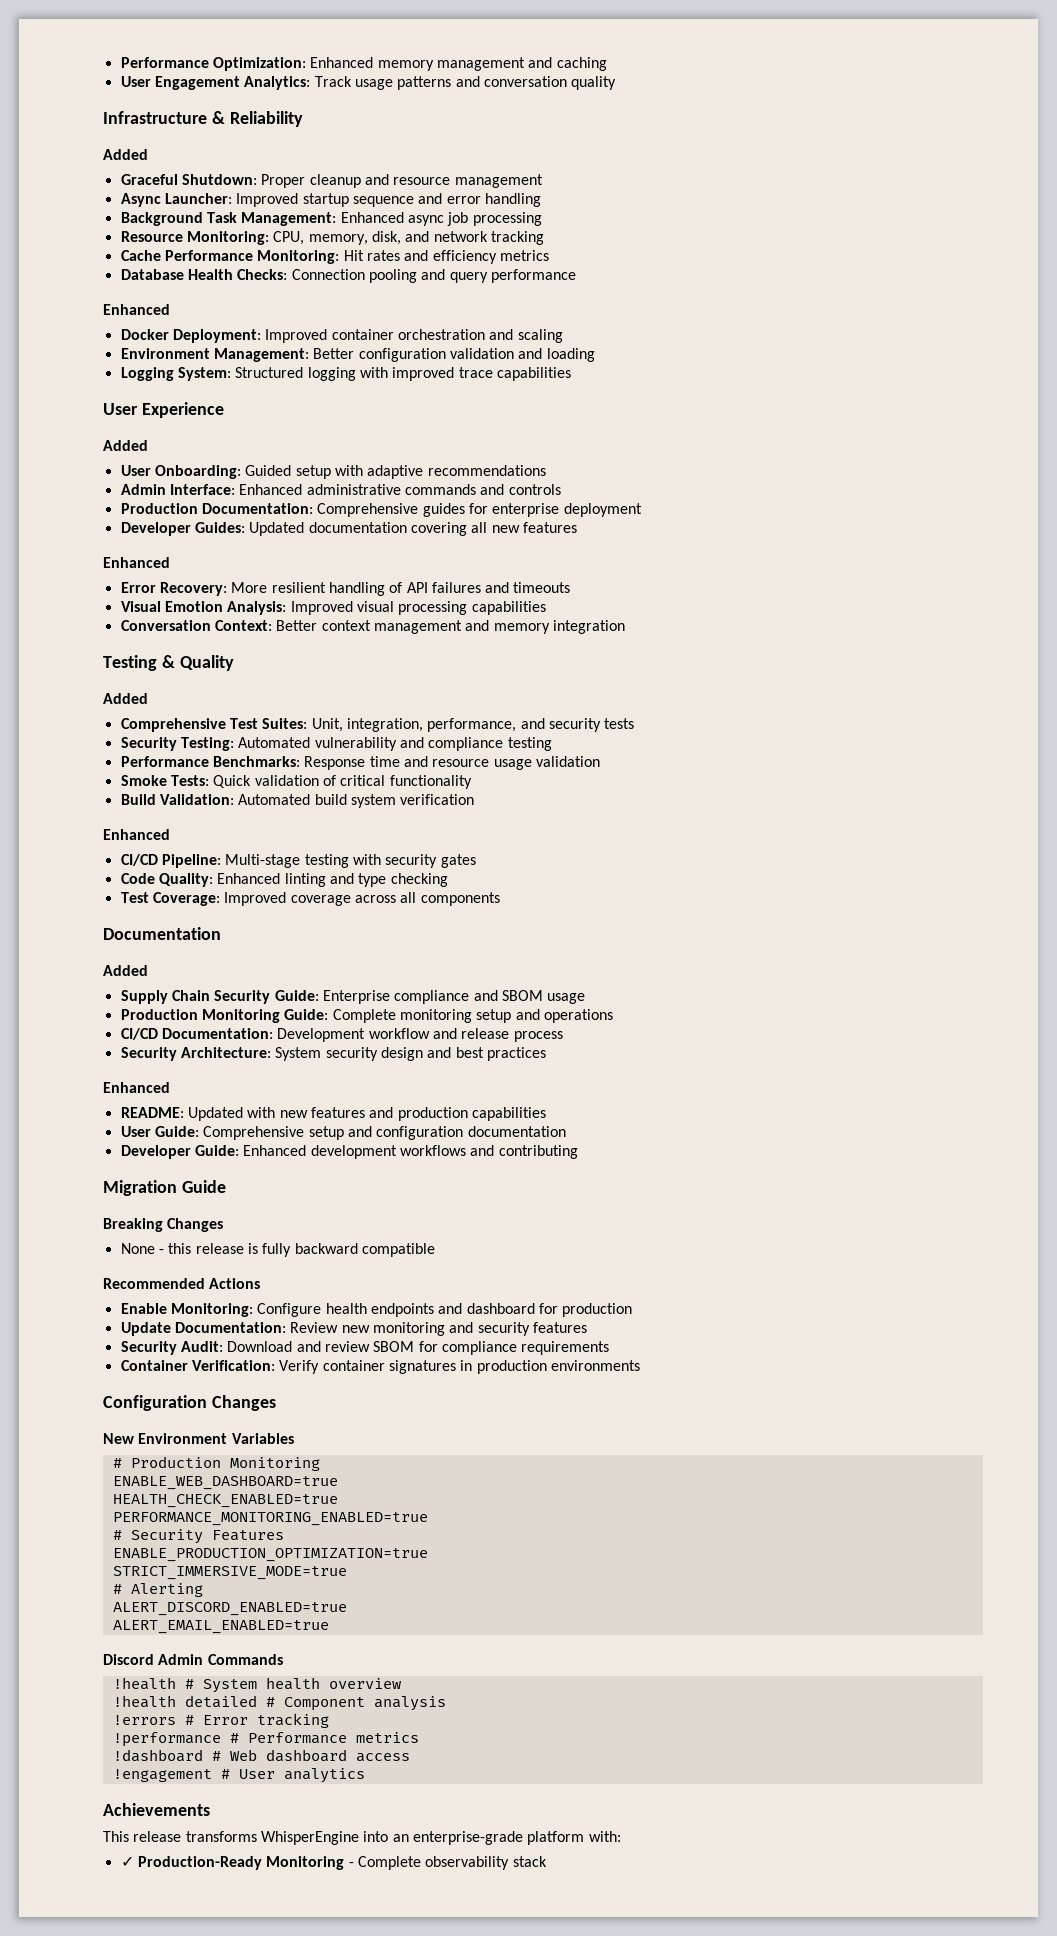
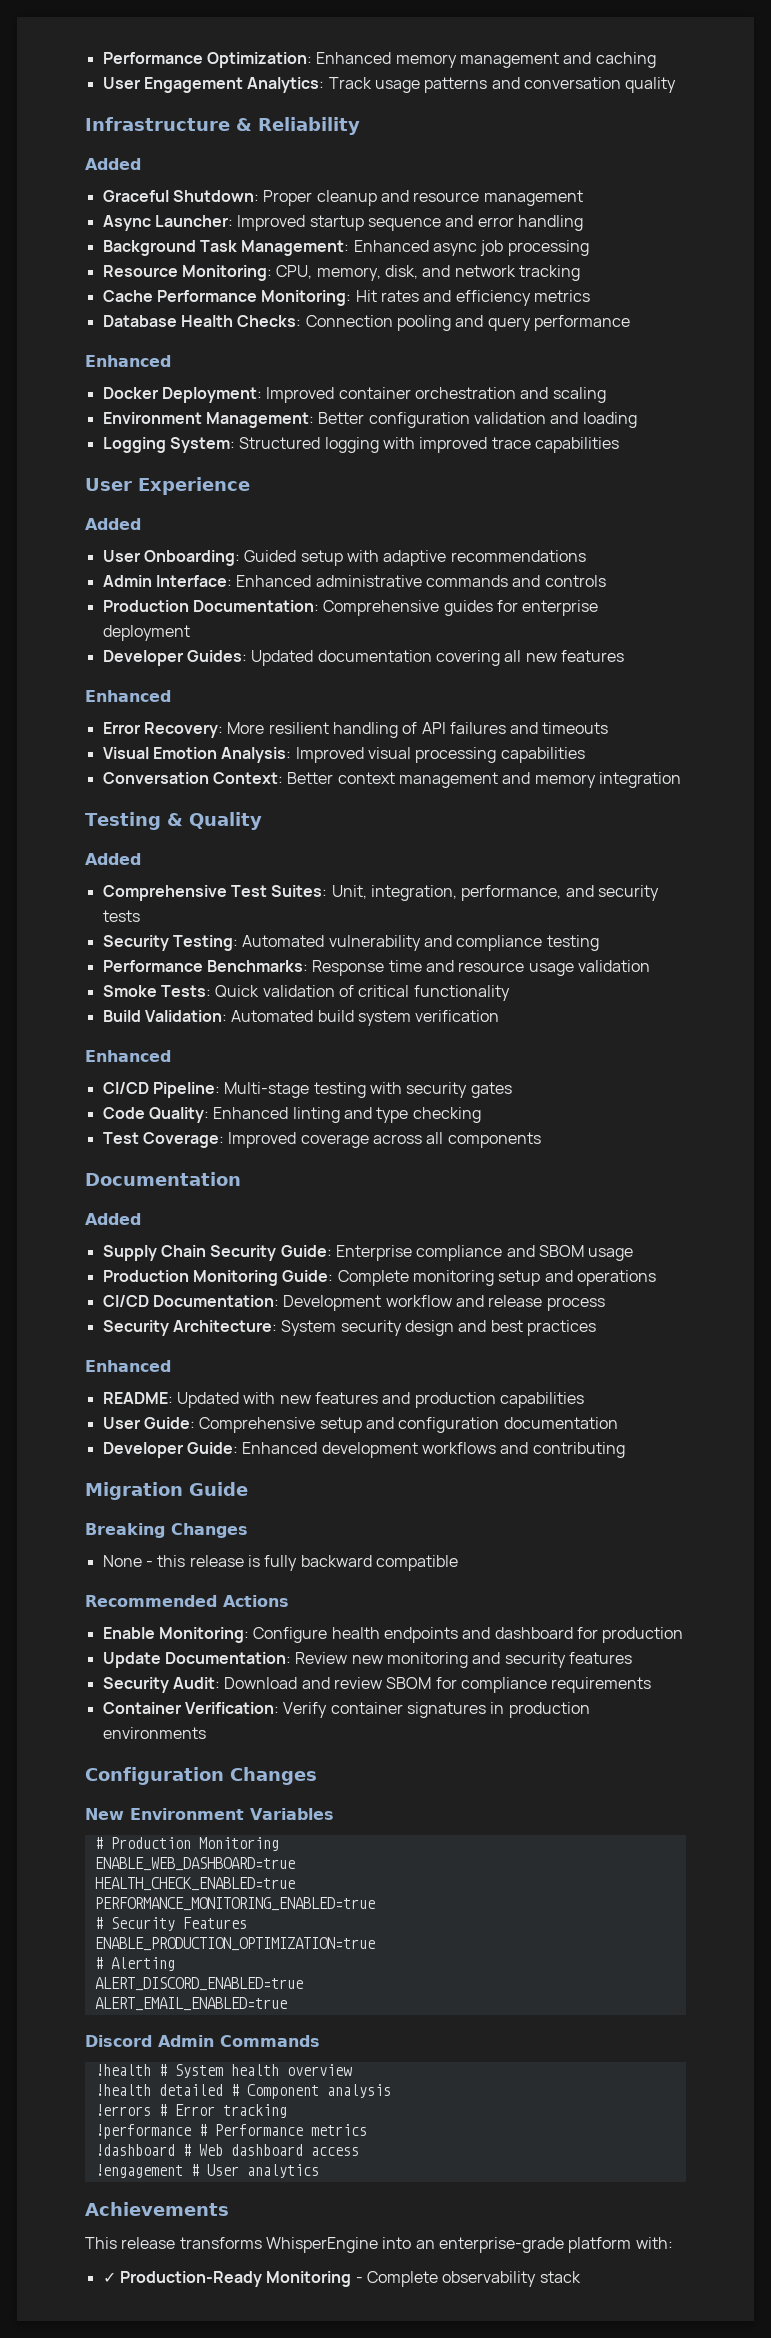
- STRICT_IMMERSIVE_MODE=true

